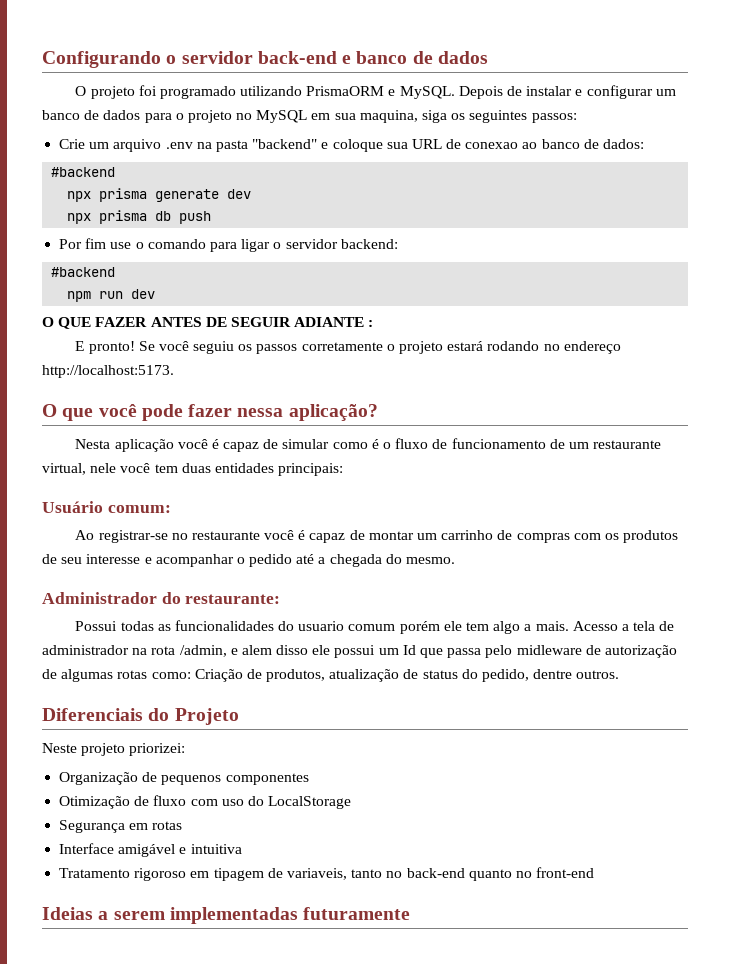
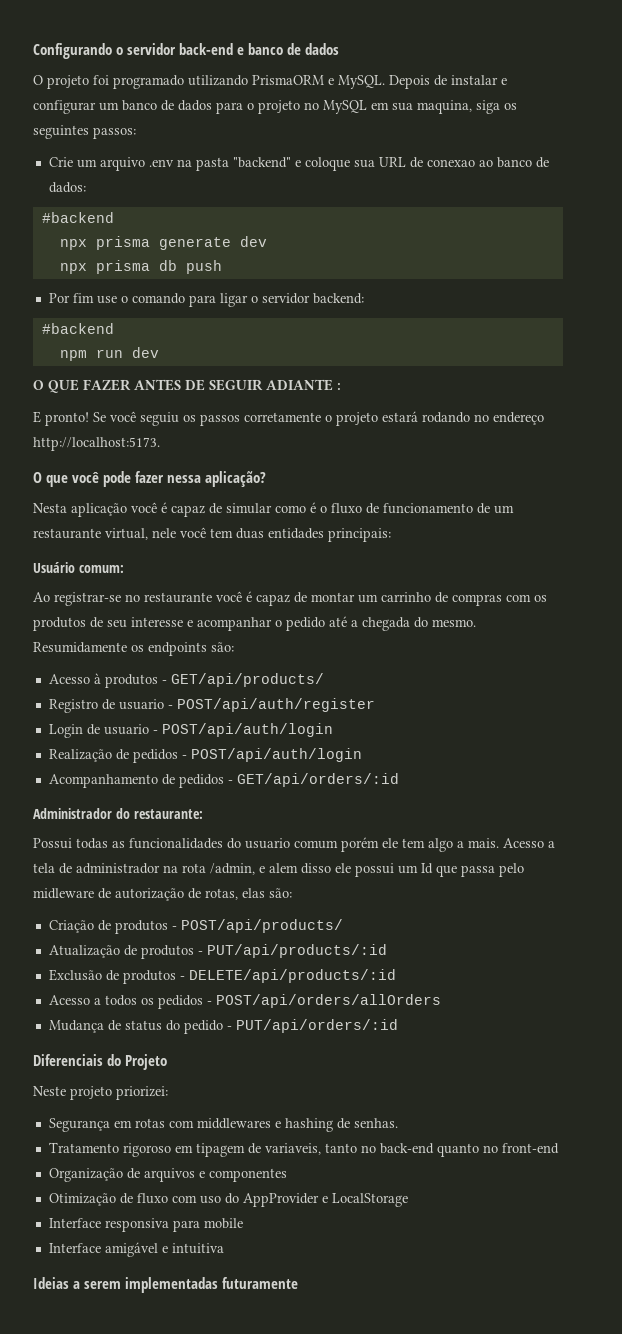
+ Resumidamente os endpoints são:
+ Acesso à produtos - GET/api/products/
+ Registro de usuario - POST/api/auth/register
+ Login de usuario - POST/api/auth/login
+ Realização de pedidos - POST/api/auth/login
+ Acompanhamento de pedidos - GET/api/orders/:id
- Acesso a tela de administrador na rota /admin, e alem disso ele possui um Id que passa pelo midleware de autorização de algumas rotas como: Criação de produtos, atualização de status do pedido, dentre outros.
+ Acesso a tela de administrador na rota /admin, e alem disso ele possui um Id que passa pelo midleware de autorização de rotas, elas são:
+ Criação de produtos - POST/api/products/
+ Atualização de produtos - PUT/api/products/:id
+ Exclusão de produtos - DELETE/api/products/:id
+ Acesso a todos os pedidos - POST/api/orders/allOrders
+ Mudança de status do pedido - PUT/api/orders/:id
- Organização de pequenos componentes
- Otimização de fluxo com uso do LocalStorage
- Segurança em rotas
- Interface amigável e intuitiva
+ Segurança em rotas com middlewares e hashing de senhas.
+ Organização de arquivos e componentes
+ Otimização de fluxo com uso do AppProvider e LocalStorage
+ Interface responsiva para mobile
+ Interface amigável e intuitiva

